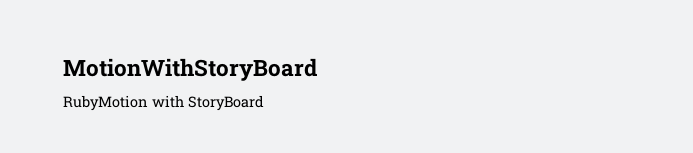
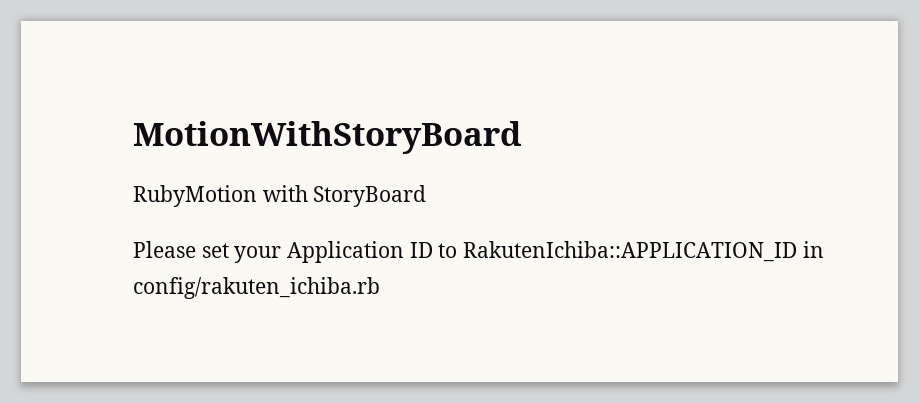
+ Please set your Application ID to RakutenIchiba::APPLICATION_ID in config/rakuten_ichiba.rb

